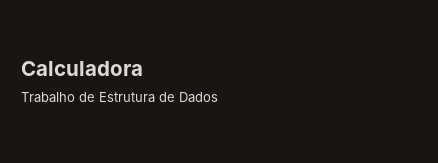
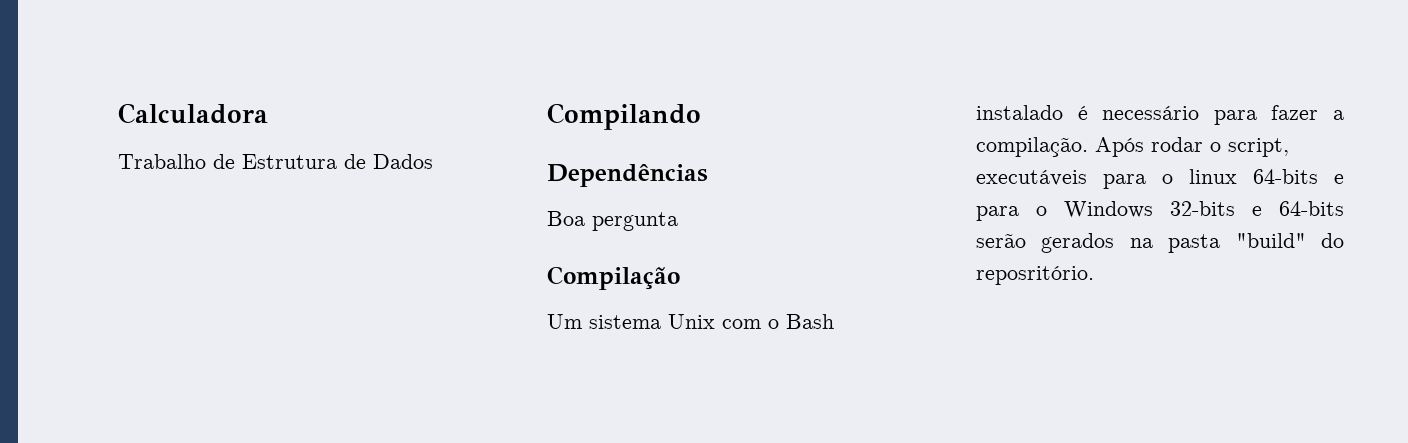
+ Compilando
+ Dependências
+ Boa pergunta
+ Compilação
+ Um sistema Unix com o Bash instalado é necessário para fazer a compilação. Após rodar o script, executáveis para o linux 64-bits e para o Windows 32-bits e 64-bits serão gerados na pasta "build" do reposritório.

